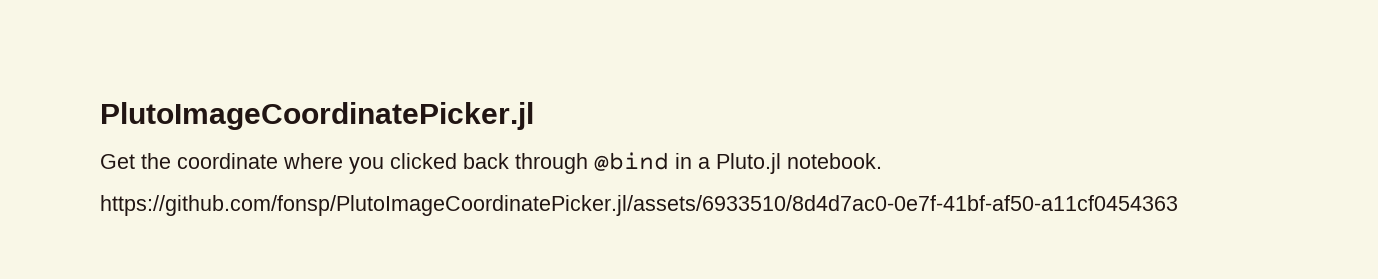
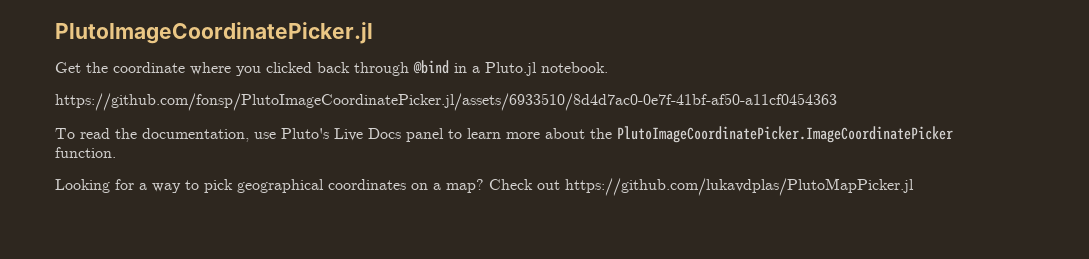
+ To read the documentation, use Pluto's Live Docs panel to learn more about the PlutoImageCoordinatePicker.ImageCoordinatePicker function.
+ Looking for a way to pick geographical coordinates on a map? Check out https://github.com/lukavdplas/PlutoMapPicker.jl

